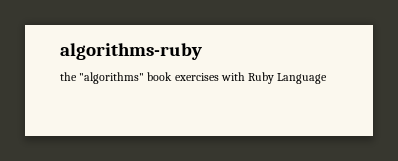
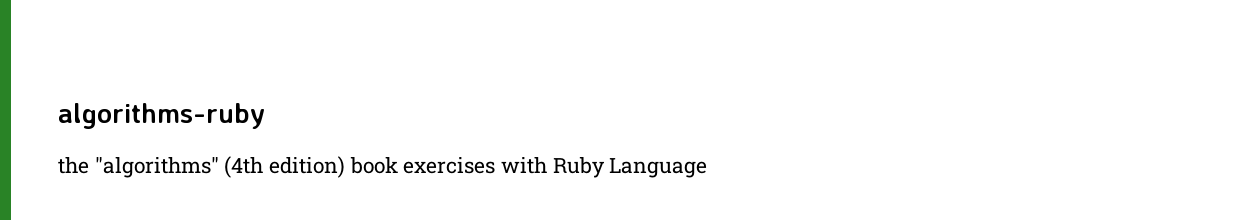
- the "algorithms" book exercises with Ruby Language
+ the "algorithms" (4th edition) book exercises with Ruby Language

